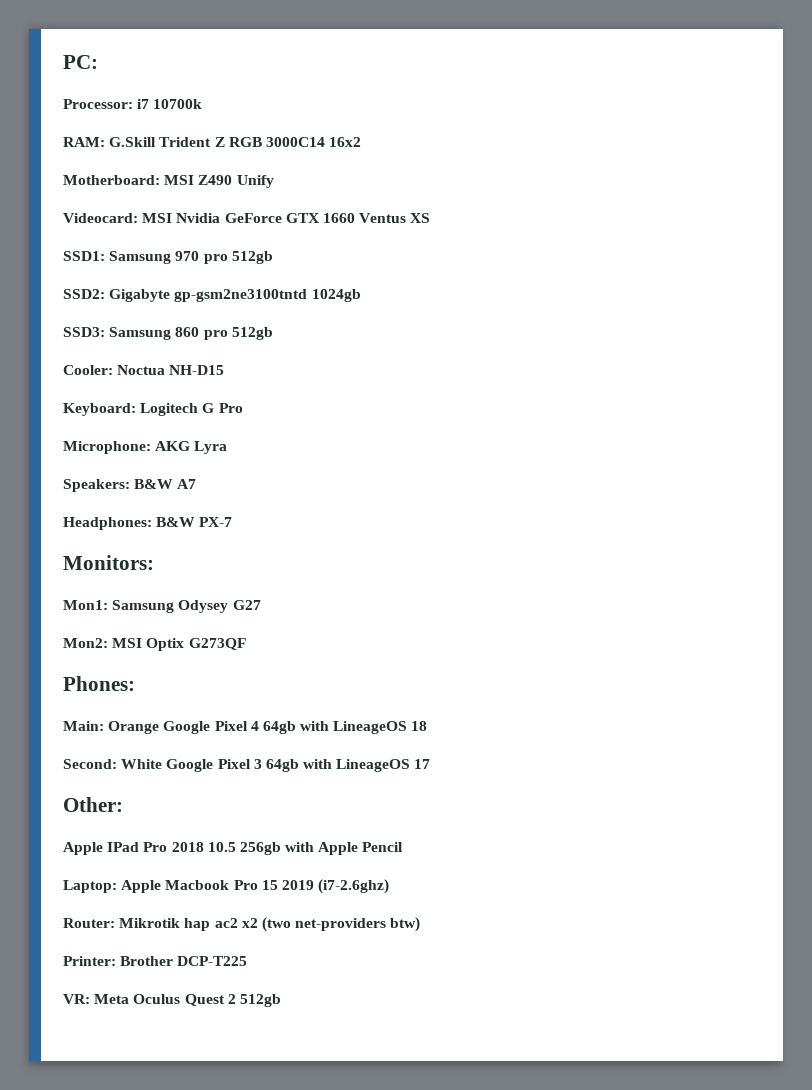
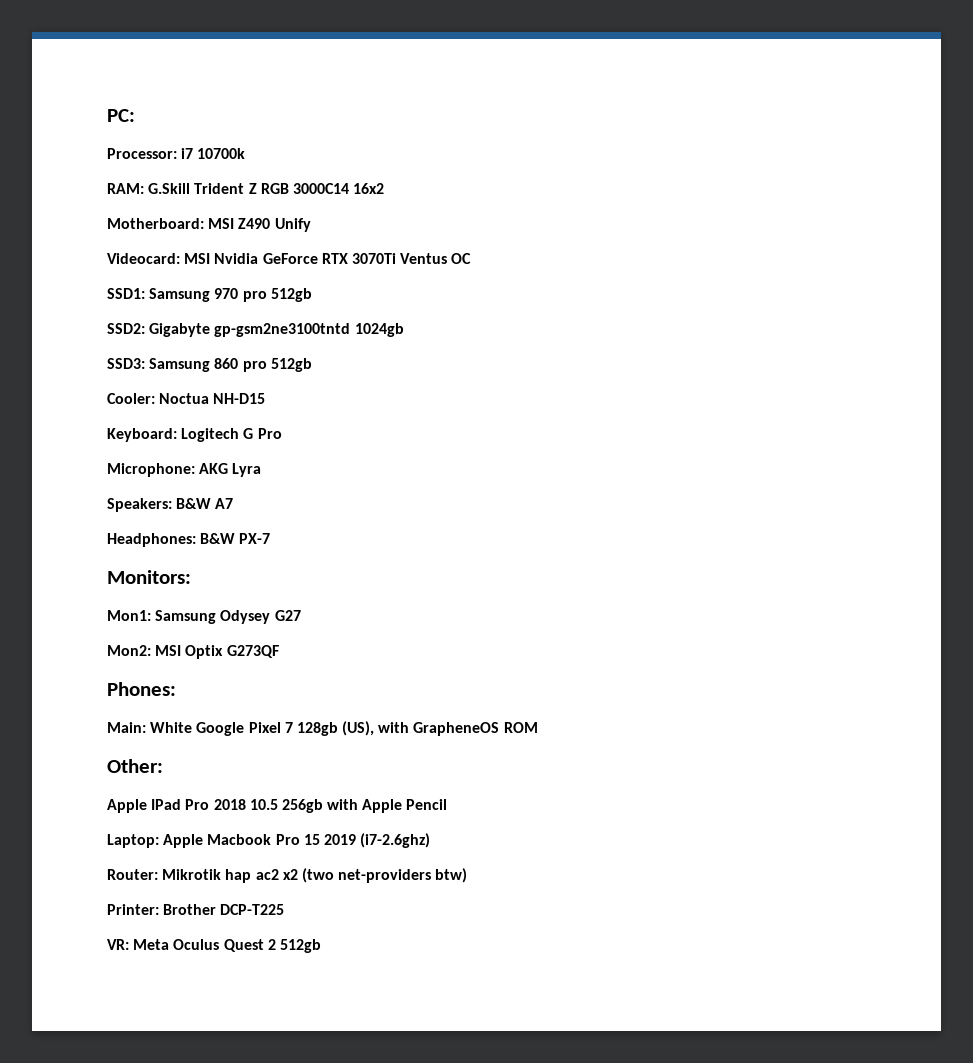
- Videocard: MSI Nvidia GeForce GTX 1660 Ventus XS
+ Videocard: MSI Nvidia GeForce RTX 3070Ti Ventus OC
- Main: Orange Google Pixel 4 64gb with LineageOS 18
- Second: White Google Pixel 3 64gb with LineageOS 17
+ Main: White Google Pixel 7 128gb (US), with GrapheneOS ROM

